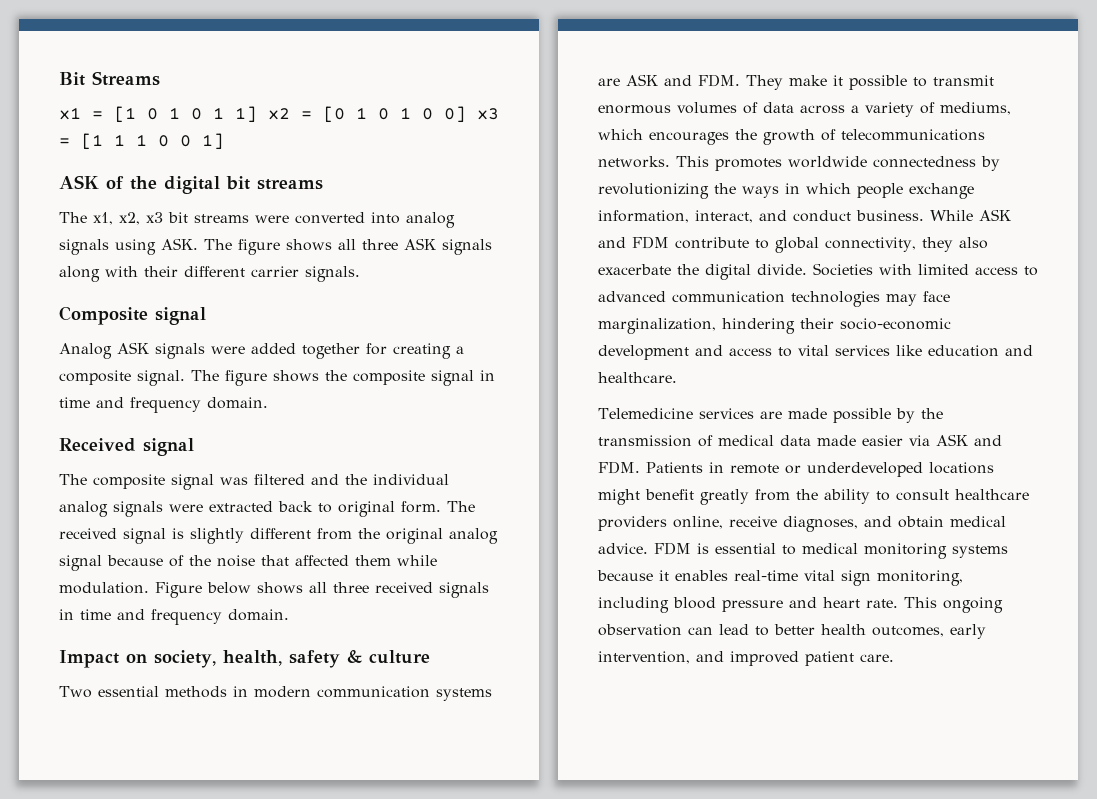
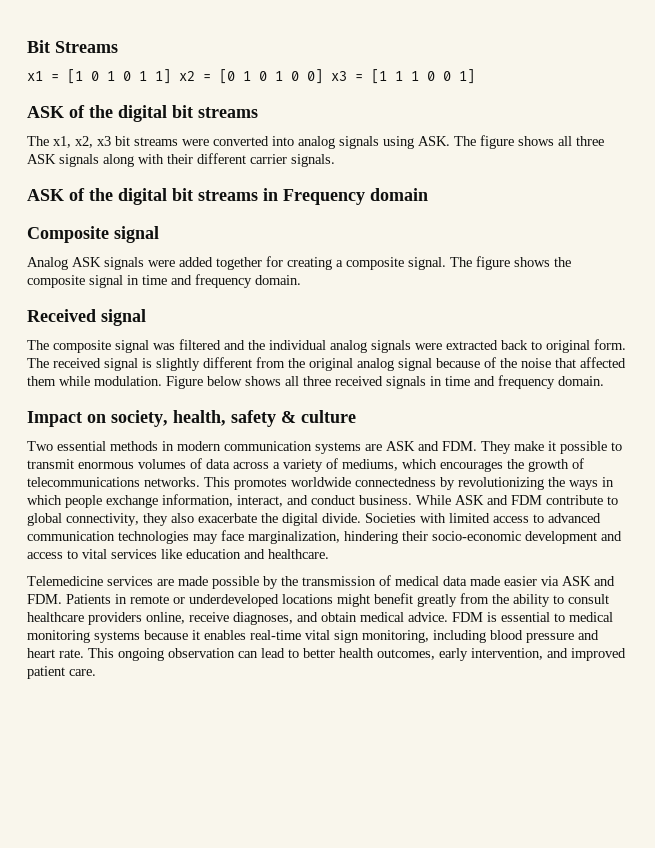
+ ASK of the digital bit streams in Frequency domain

